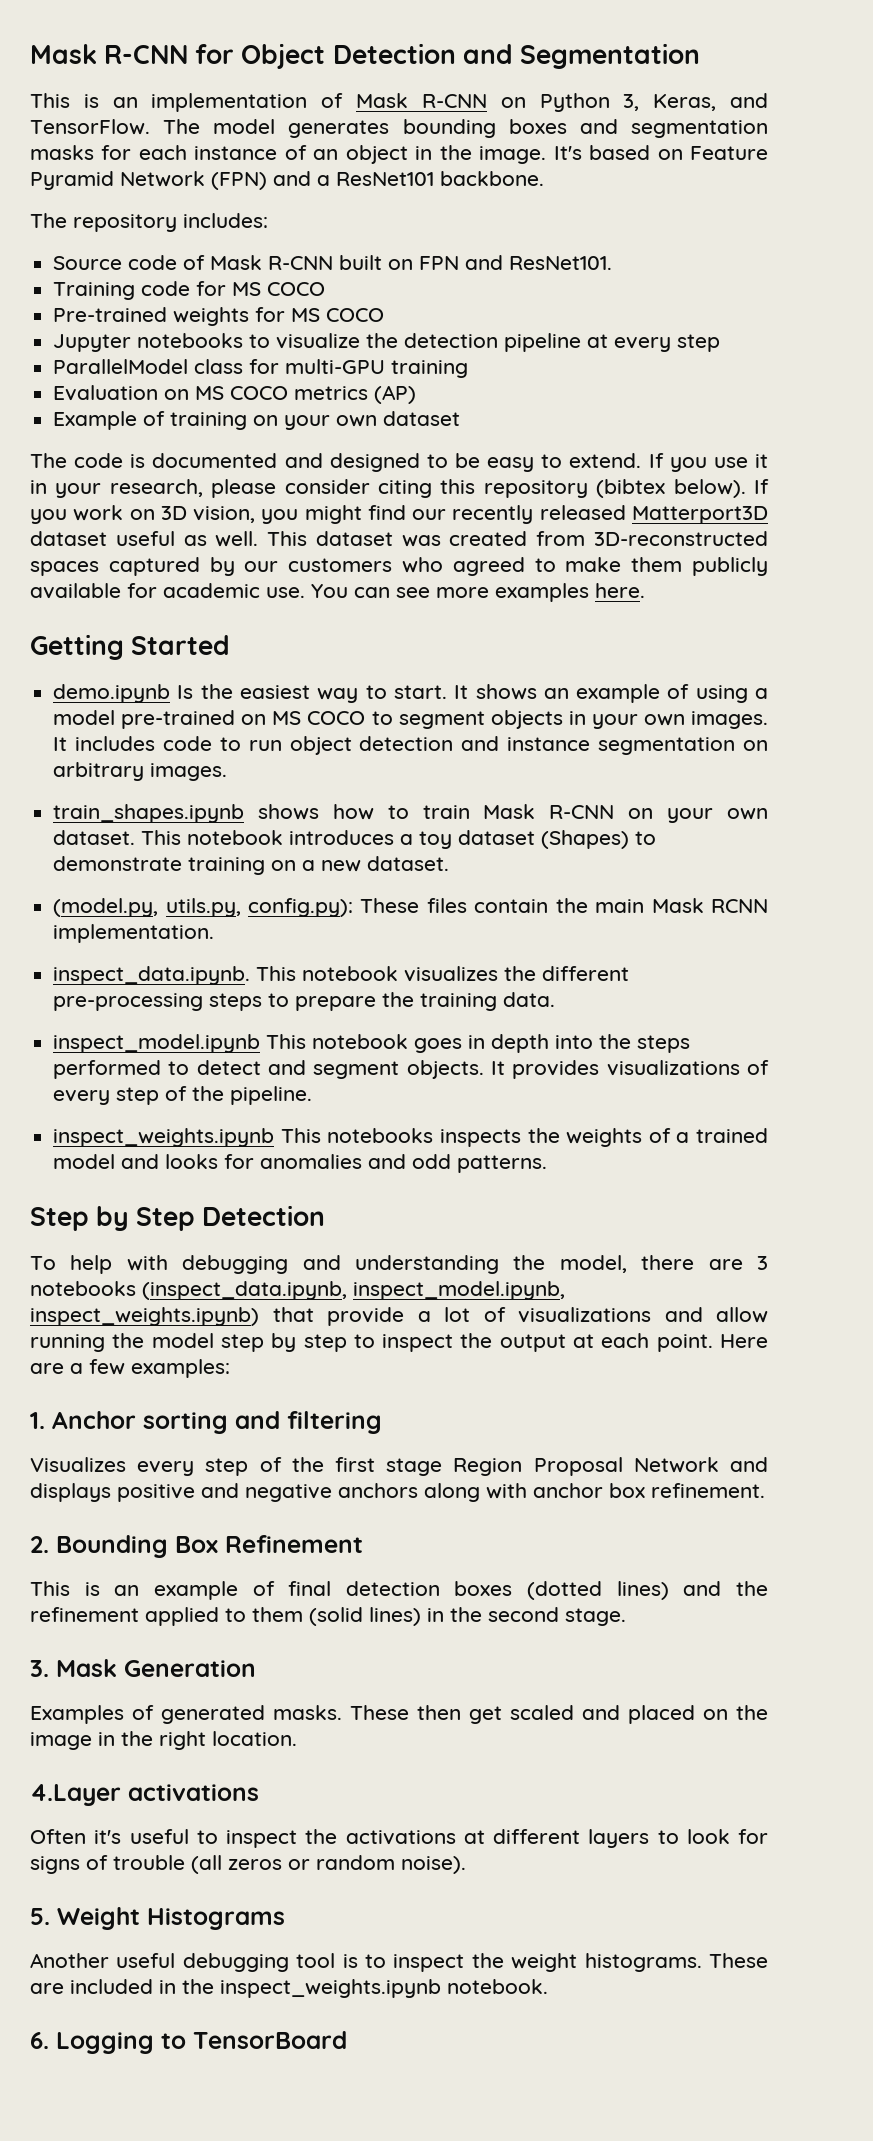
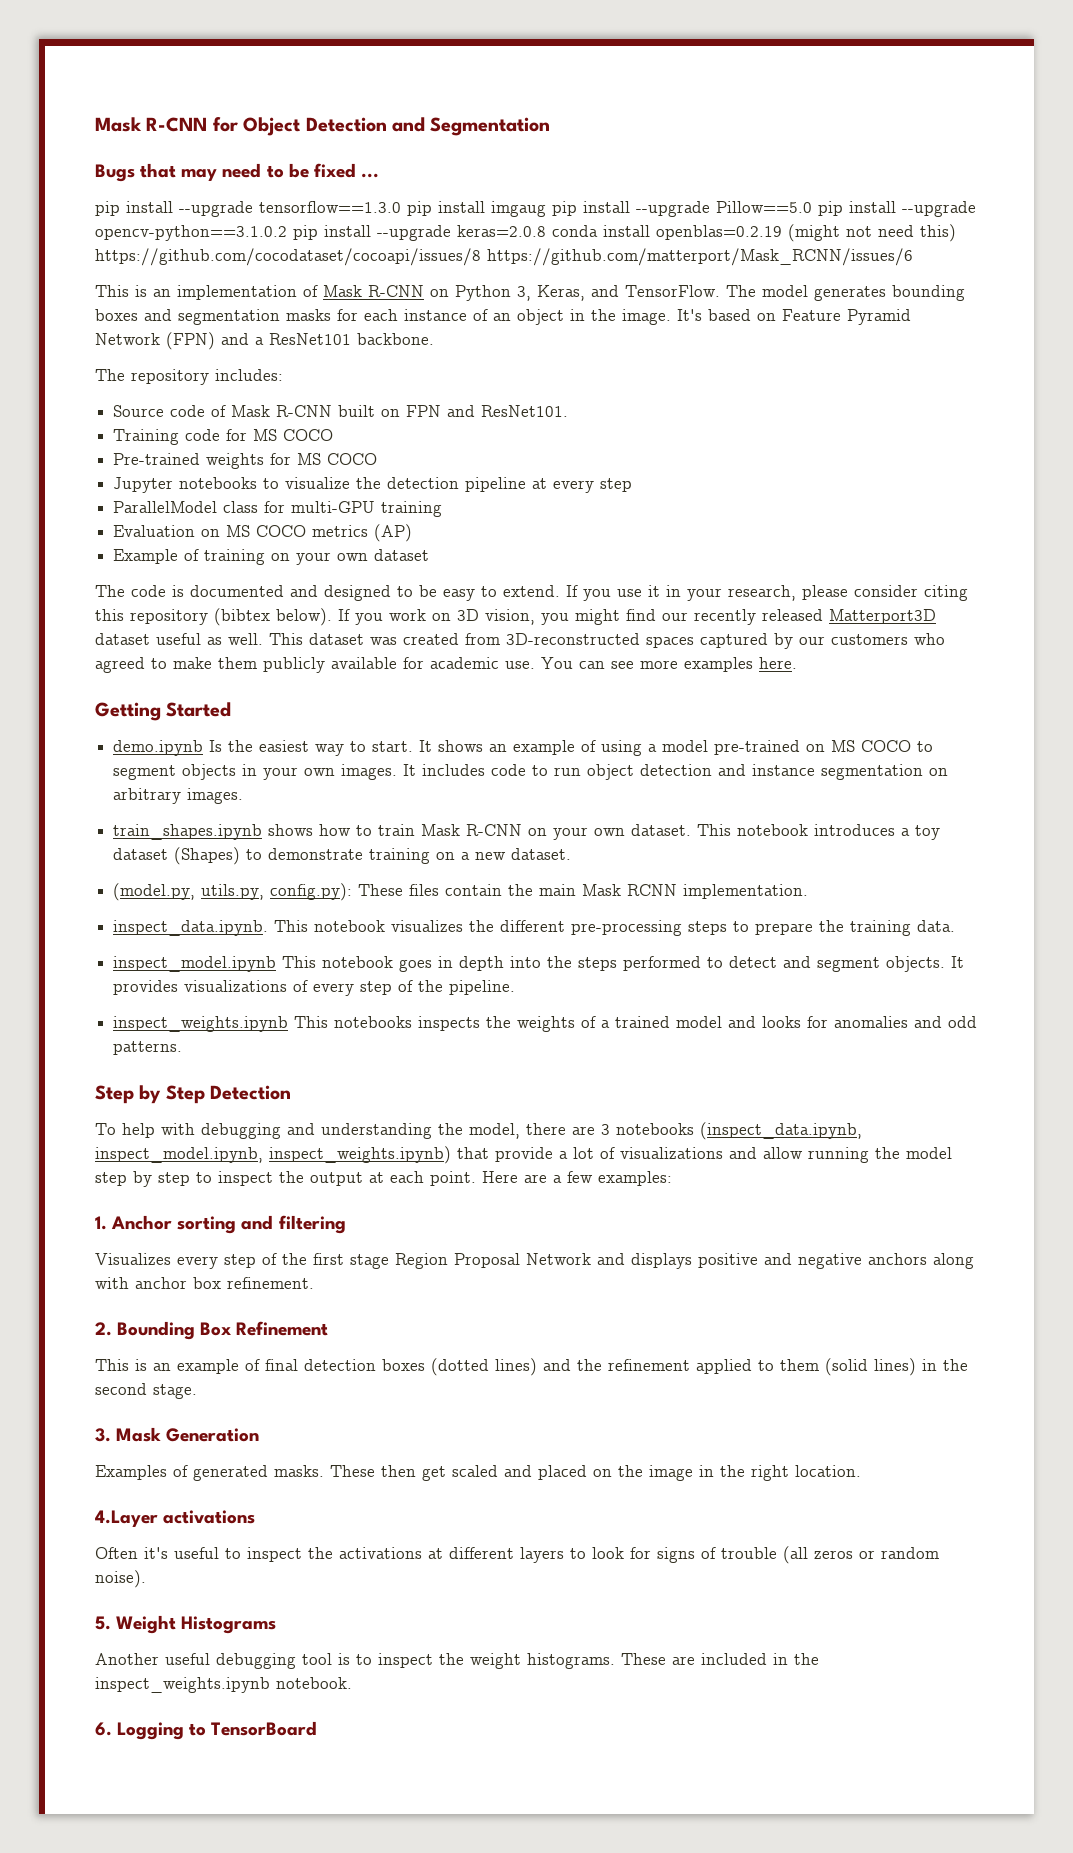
+ Bugs that may need to be fixed ...
+ pip install --upgrade tensorflow==1.3.0 pip install imgaug pip install --upgrade Pillow==5.0 pip install --upgrade opencv-python==3.1.0.2 pip install --upgrade keras=2.0.8 conda install openblas=0.2.19 (might not need this) https://github.com/cocodataset/cocoapi/issues/8 https://github.com/matterport/Mask_RCNN/issues/6

